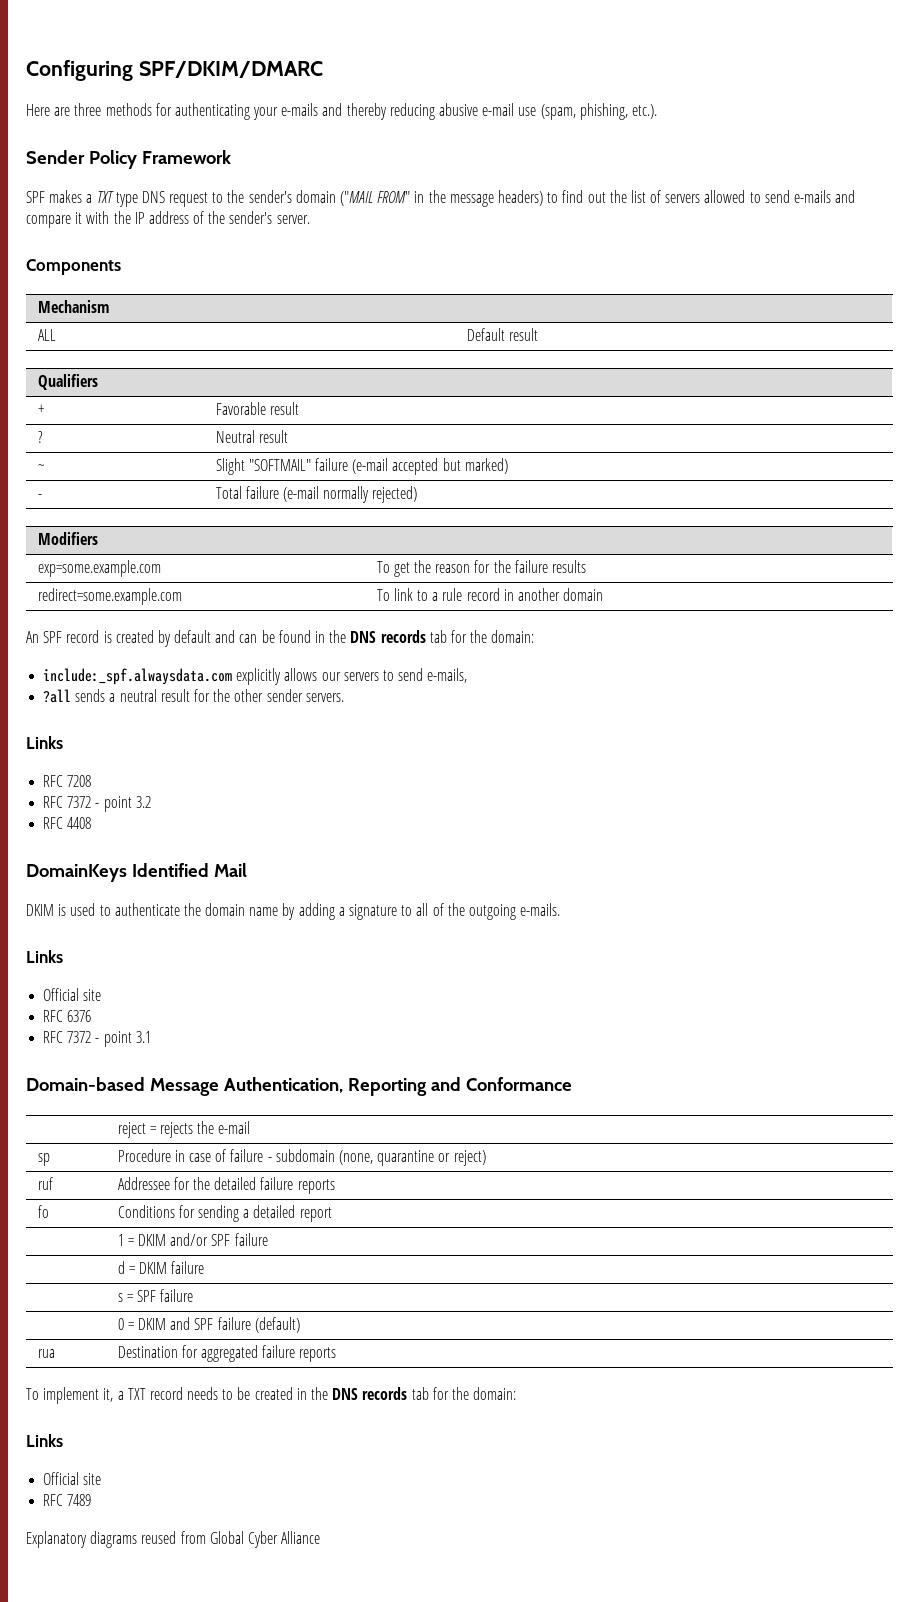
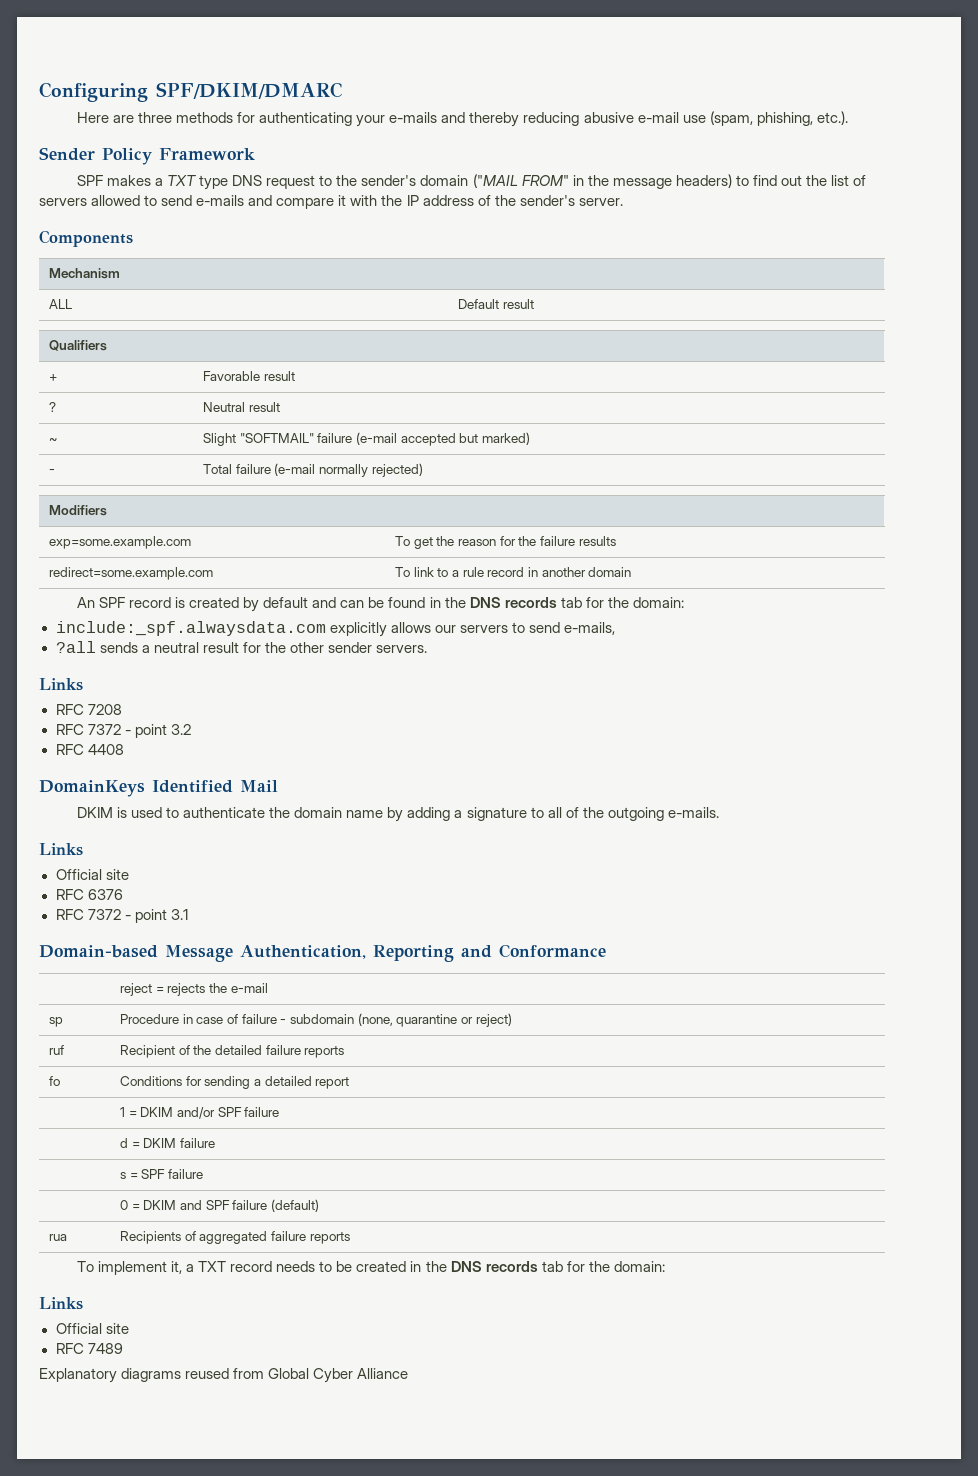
- ruf | Addressee for the detailed failure reports
+ ruf | Recipient of the detailed failure reports
- rua | Destination for aggregated failure reports
+ rua | Recipients of aggregated failure reports

